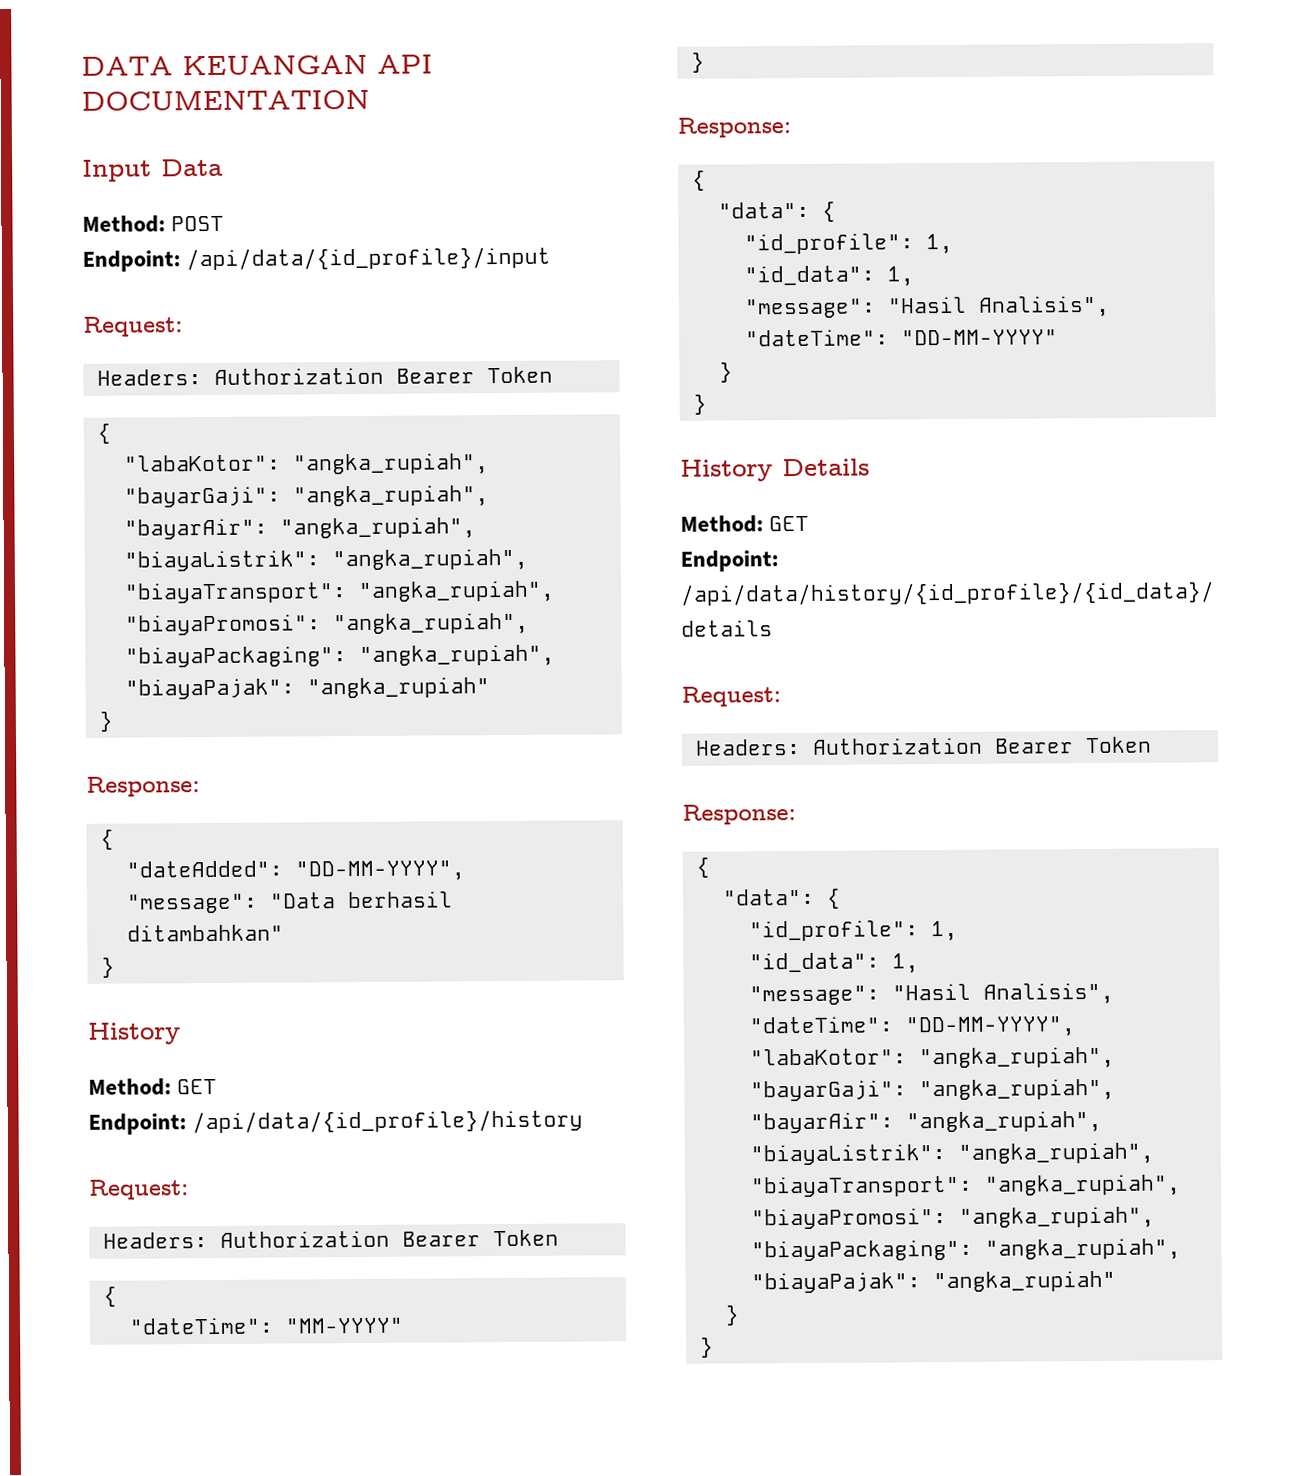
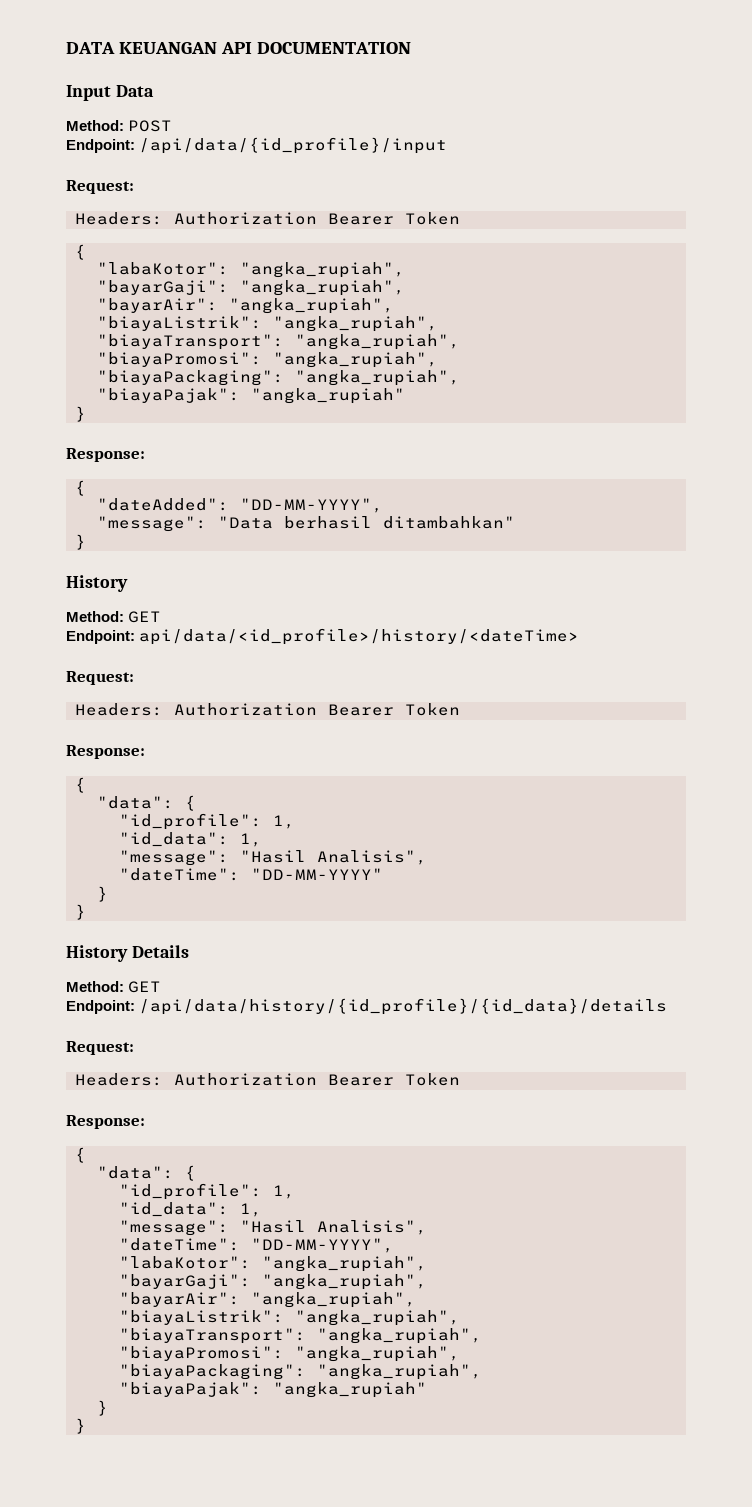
- Endpoint: /api/data/{id_profile}/history
+ Endpoint: api/data/<id_profile>/history/<dateTime>
  Request:
  Headers: Authorization Bearer Token
- {
- "dateTime": "MM-YYYY"
- }

